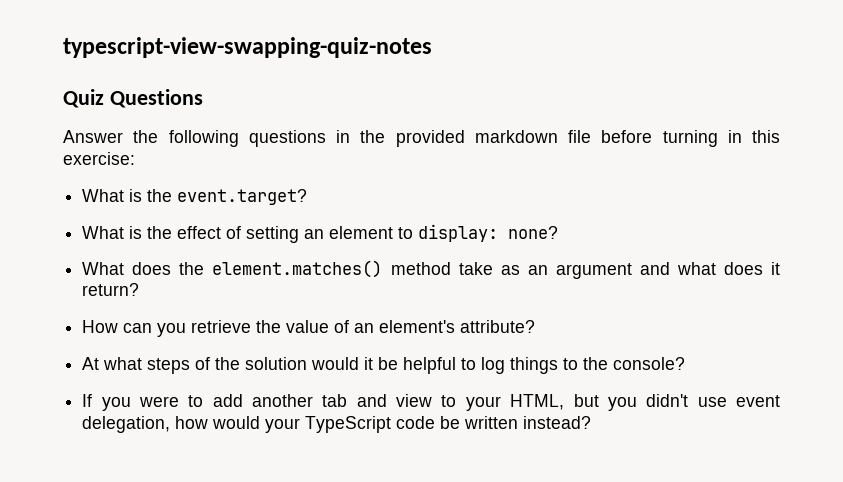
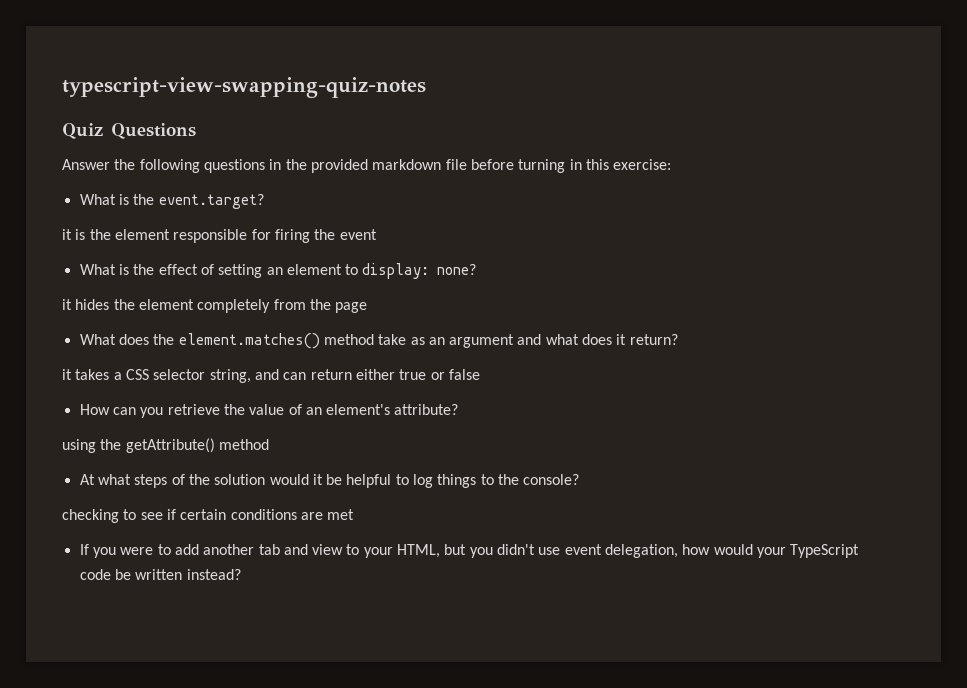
+ it is the element responsible for firing the event
+ it hides the element completely from the page
+ it takes a CSS selector string, and can return either true or false
+ using the getAttribute() method
+ checking to see if certain conditions are met

